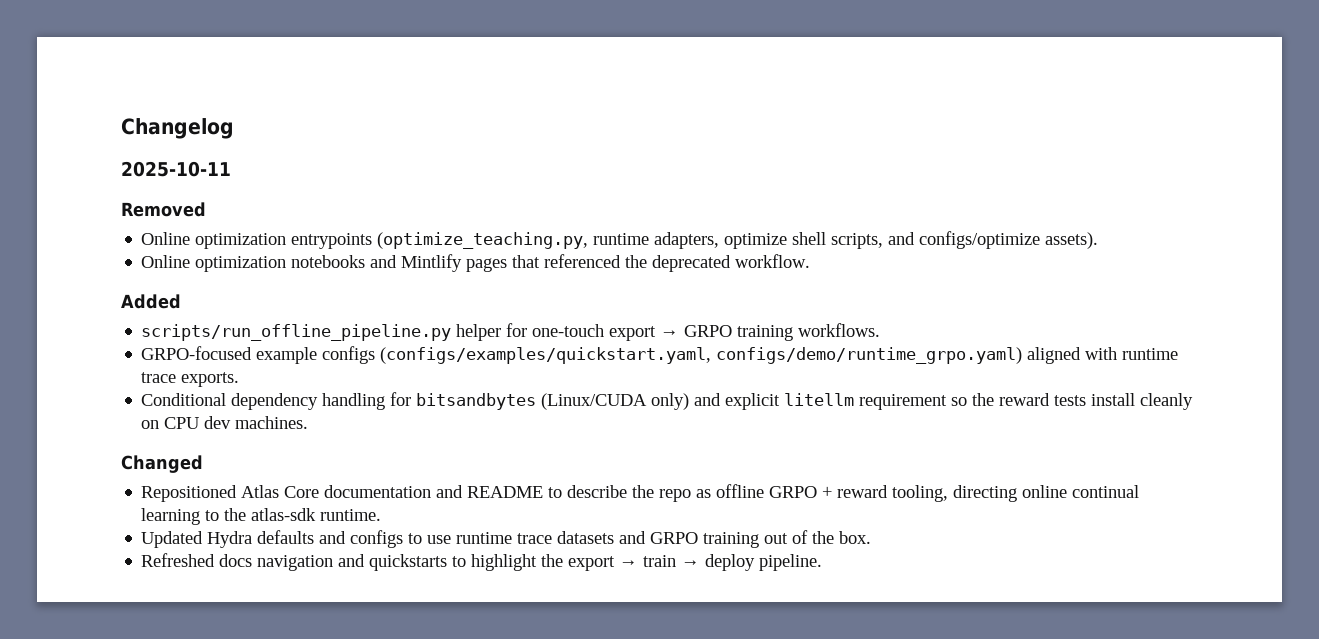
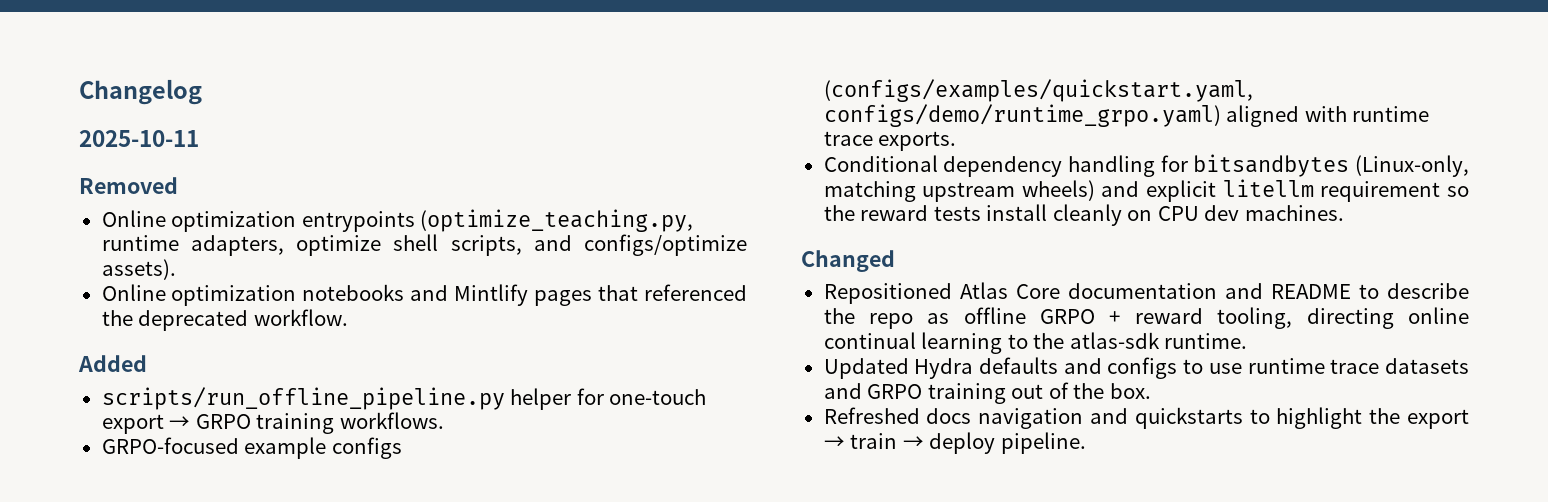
- Conditional dependency handling for bitsandbytes (Linux/CUDA only) and explicit litellm requirement so the reward tests install cleanly on CPU dev machines.
+ Conditional dependency handling for bitsandbytes (Linux-only, matching upstream wheels) and explicit litellm requirement so the reward tests install cleanly on CPU dev machines.

